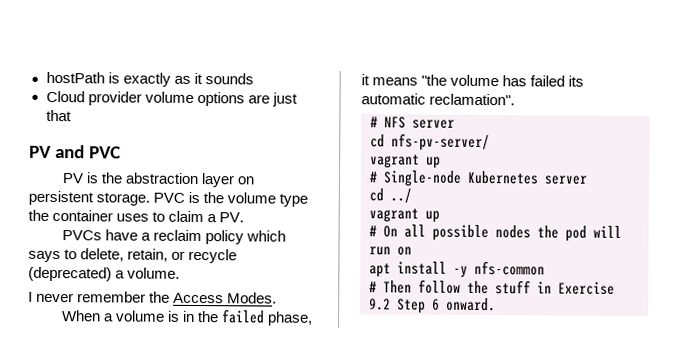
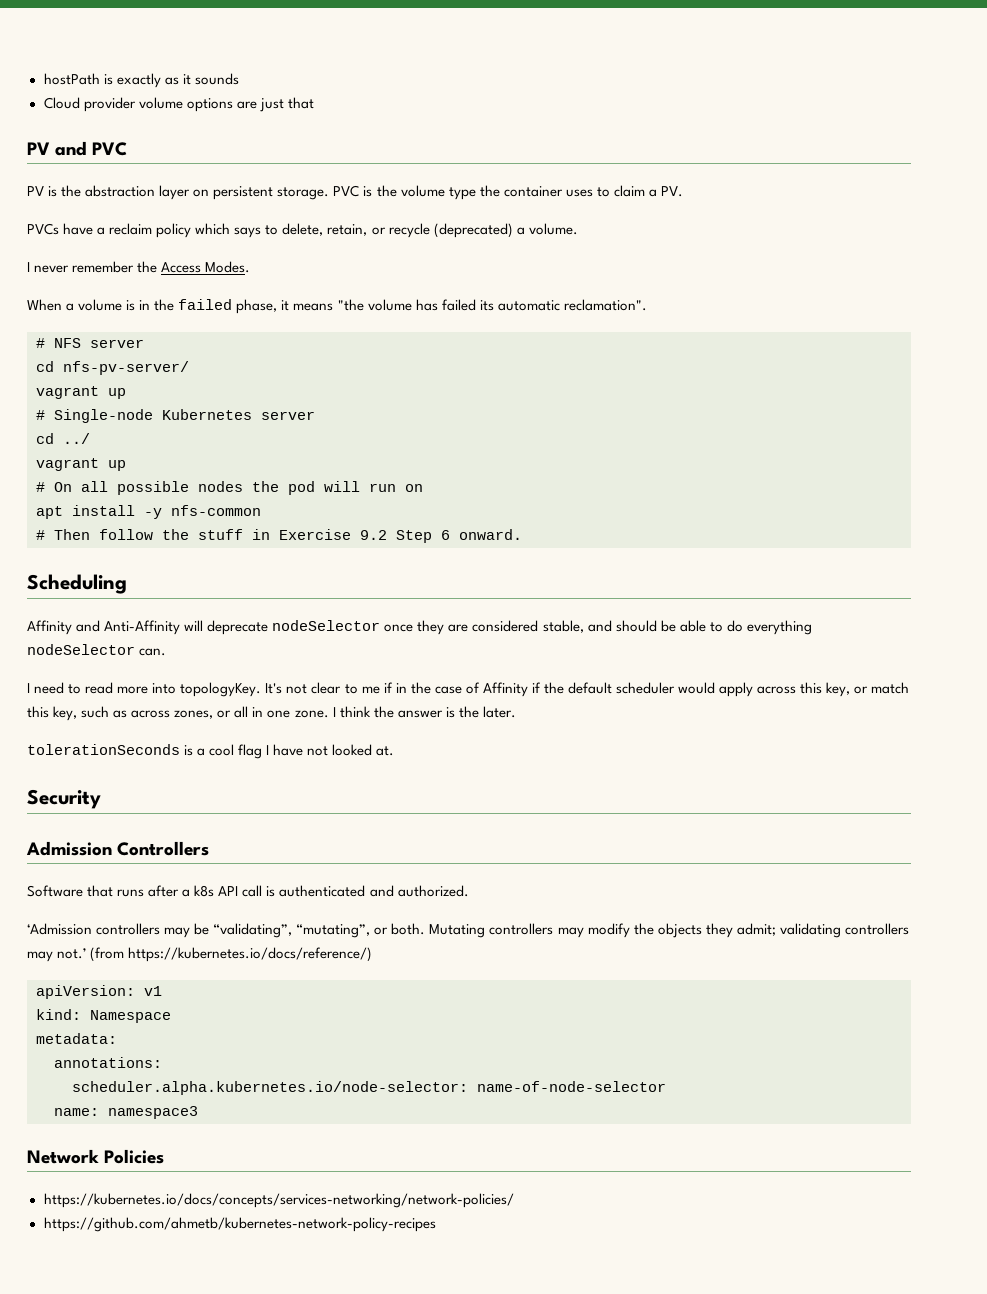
+ Scheduling
+ Affinity and Anti-Affinity will deprecate nodeSelector once they are considered stable, and should be able to do everything nodeSelector can.
+ I need to read more into topologyKey. It's not clear to me if in the case of Affinity if the default scheduler would apply across this key, or match this key, such as across zones, or all in one zone. I think the answer is the later.
+ tolerationSeconds is a cool flag I have not looked at.
+ Security
+ Admission Controllers
+ Software that runs after a k8s API call is authenticated and authorized.
+ ‘Admission controllers may be “validating”, “mutating”, or both. Mutating controllers may modify the objects they admit; validating controllers may not.’ (from https://kubernetes.io/docs/reference/)
+ apiVersion: v1
+ kind: Namespace
+ metadata:
+ annotations:
+ scheduler.alpha.kubernetes.io/node-selector: name-of-node-selector
+ name: namespace3
+ Network Policies
+ https://kubernetes.io/docs/concepts/services-networking/network-policies/
+ https://github.com/ahmetb/kubernetes-network-policy-recipes

